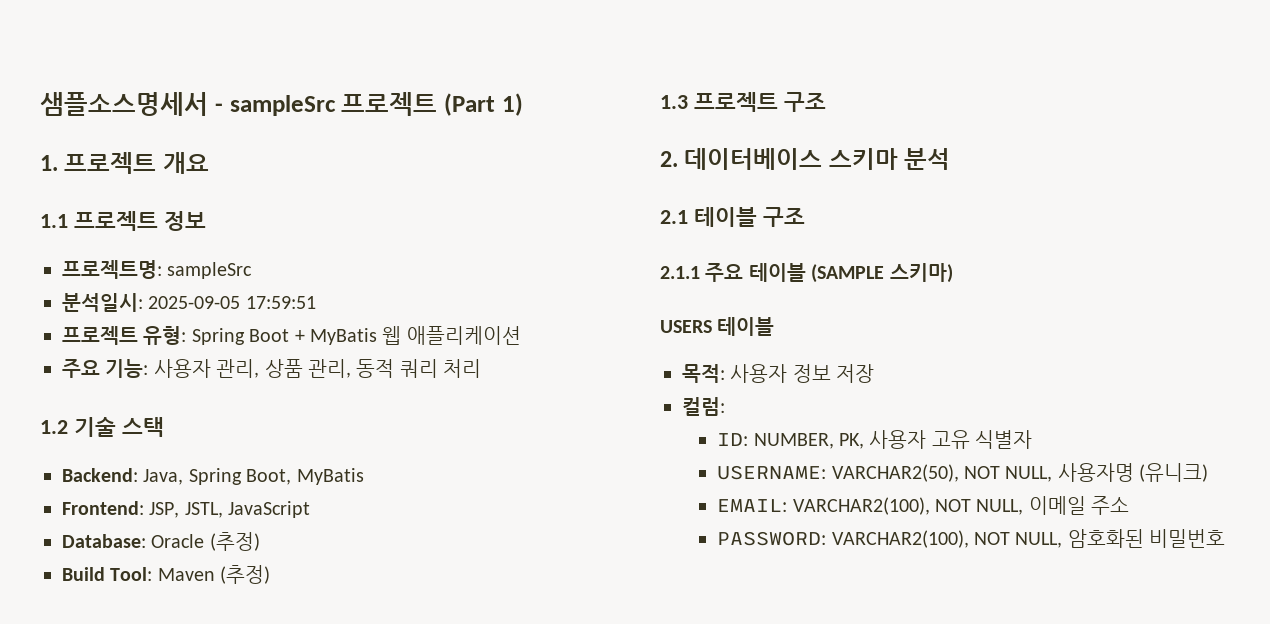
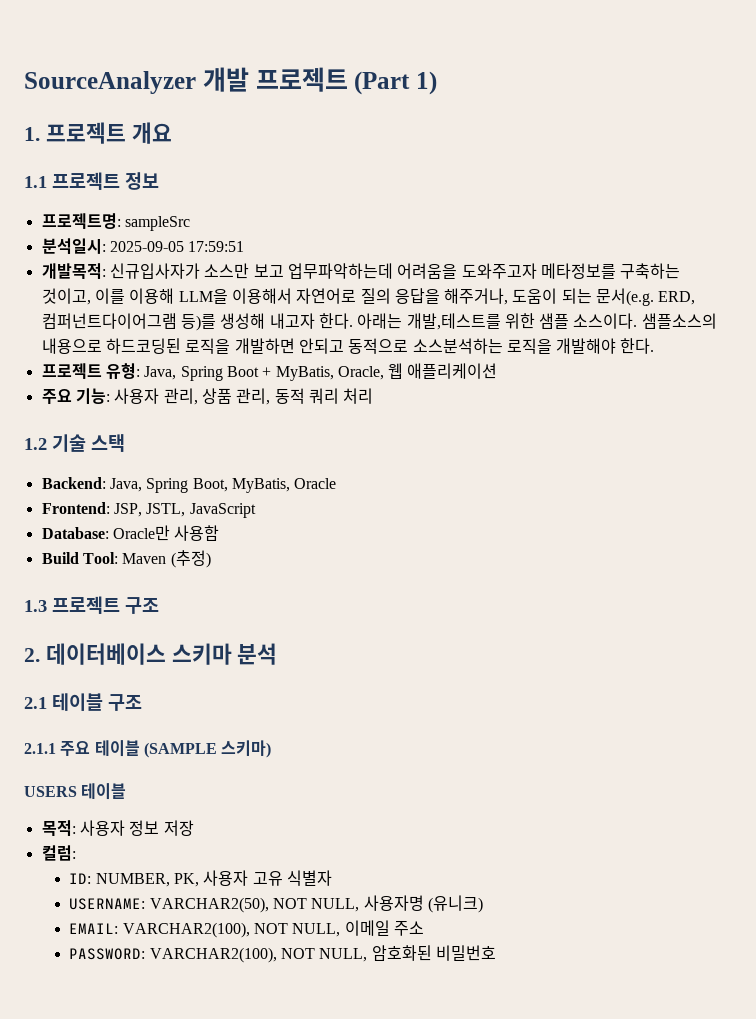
- 샘플소스명세서 - sampleSrc 프로젝트 (Part 1)
+ SourceAnalyzer 개발 프로젝트 (Part 1)
+ 개발목적: 신규입사자가 소스만 보고 업무파악하는데 어려움을 도와주고자 메타정보를 구축하는 것이고, 이를 이용해 LLM을 이용해서 자연어로 질의 응답을 해주거나, 도움이 되는 문서(e.g. ERD, 컴퍼넌트다이어그램 등)를 생성해 내고자 한다. 아래는 개발,테스트를 위한 샘플 소스이다. 샘플소스의 내용으로 하드코딩된 로직을 개발하면 안되고 동적으로 소스분석하는 로직을 개발해야 한다.
- 프로젝트 유형: Spring Boot + MyBatis 웹 애플리케이션
+ 프로젝트 유형: Java, Spring Boot + MyBatis, Oracle, 웹 애플리케이션
- Backend: Java, Spring Boot, MyBatis
+ Backend: Java, Spring Boot, MyBatis, Oracle
- Database: Oracle (추정)
+ Database: Oracle만 사용함

